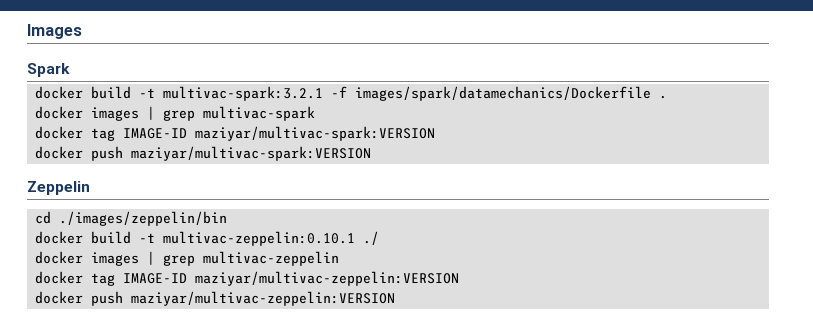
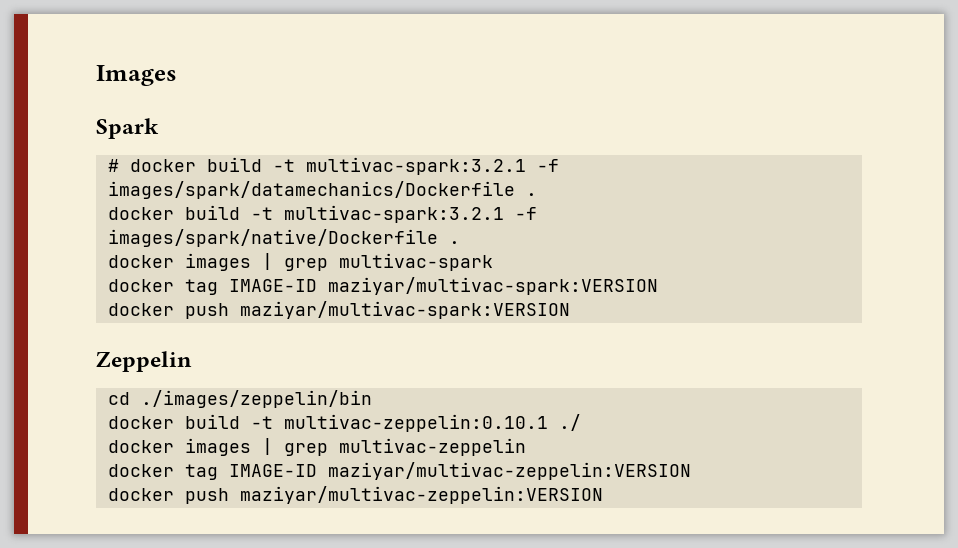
- docker build -t multivac-spark:3.2.1 -f images/spark/datamechanics/Dockerfile .
+ # docker build -t multivac-spark:3.2.1 -f images/spark/datamechanics/Dockerfile .
+ docker build -t multivac-spark:3.2.1 -f images/spark/native/Dockerfile .

